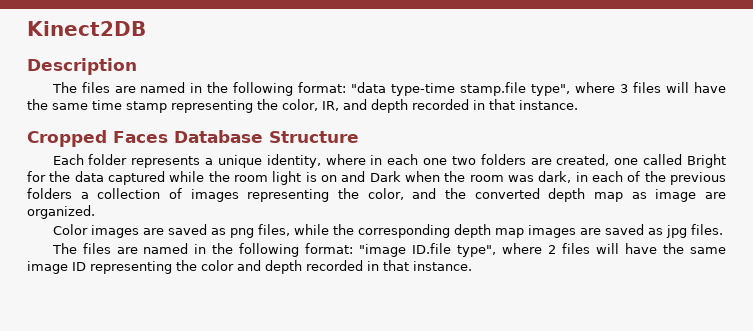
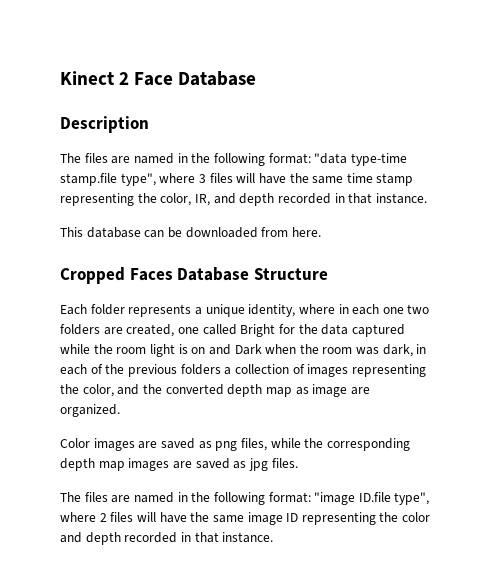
- Kinect2DB
+ Kinect 2 Face Database
+ This database can be downloaded from here.

